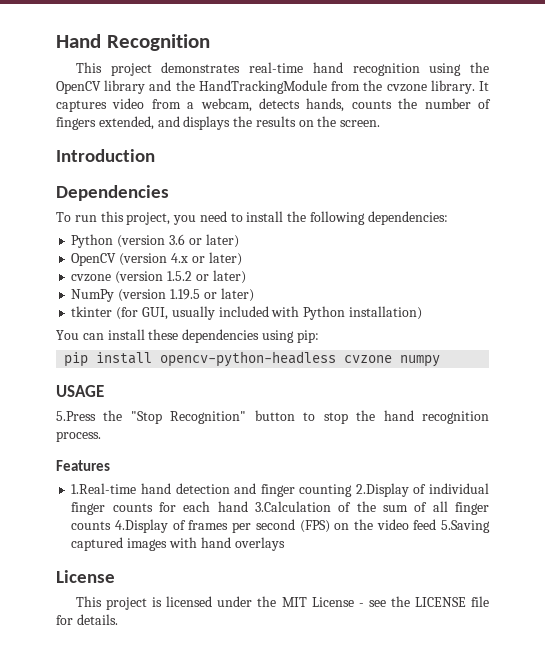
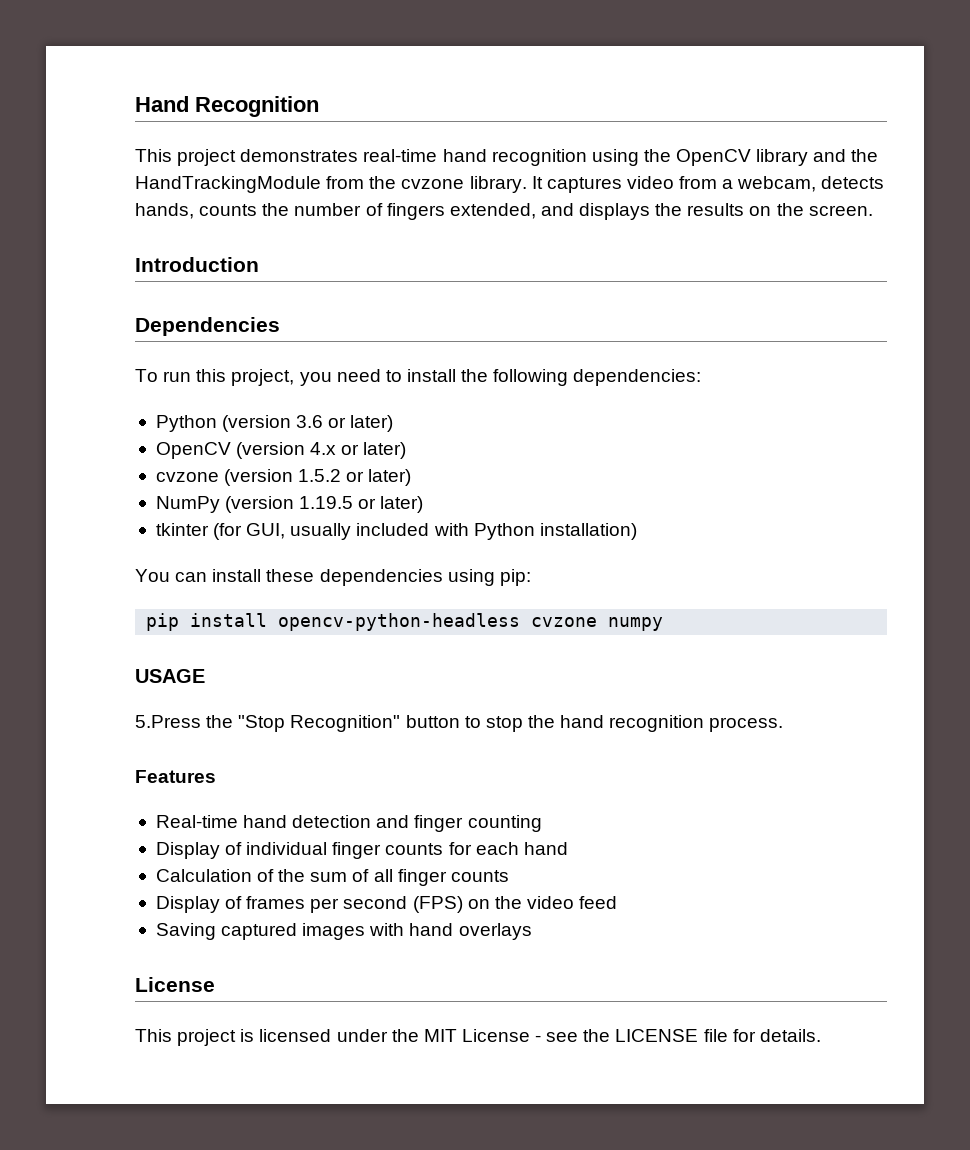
- 1.Real-time hand detection and finger counting 2.Display of individual finger counts for each hand 3.Calculation of the sum of all finger counts 4.Display of frames per second (FPS) on the video feed 5.Saving captured images with hand overlays
+ Real-time hand detection and finger counting
+ Display of individual finger counts for each hand
+ Calculation of the sum of all finger counts
+ Display of frames per second (FPS) on the video feed
+ Saving captured images with hand overlays

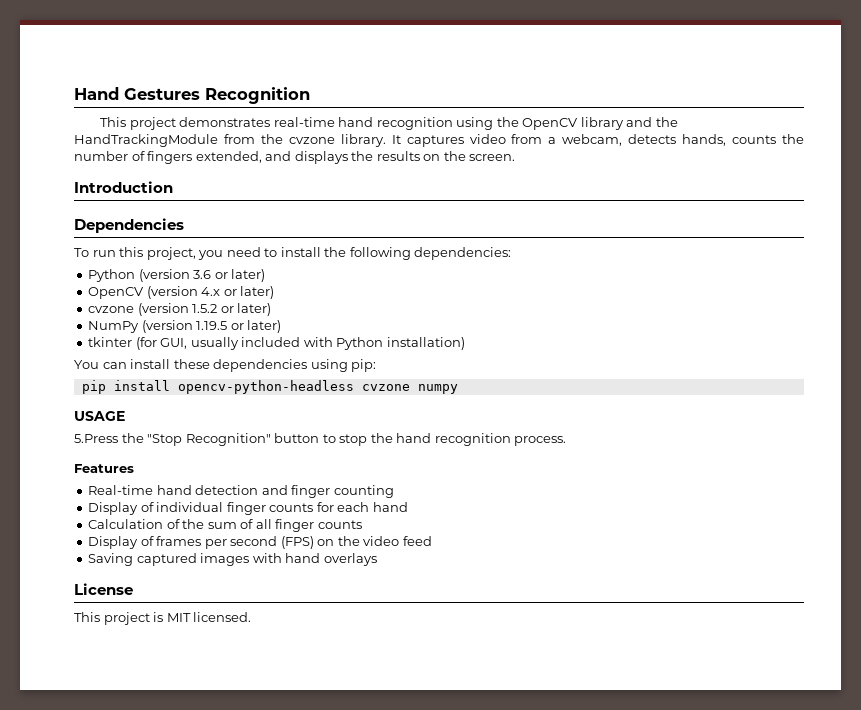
- Hand Recognition
+ Hand Gestures Recognition
- This project is licensed under the MIT License - see the LICENSE file for details.
+ This project is MIT licensed.

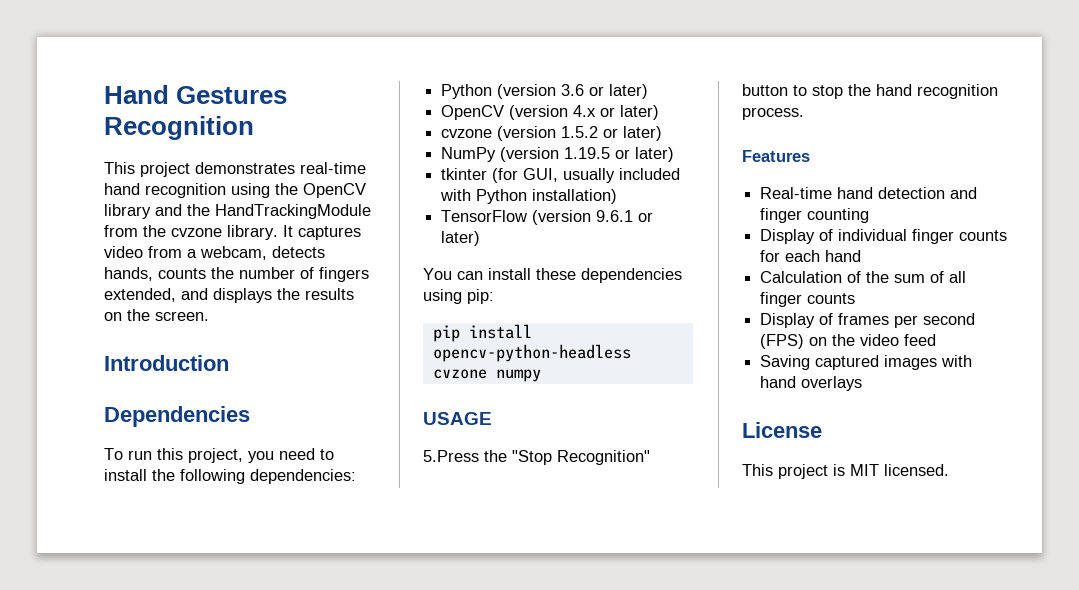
+ TensorFlow (version 9.6.1 or later)

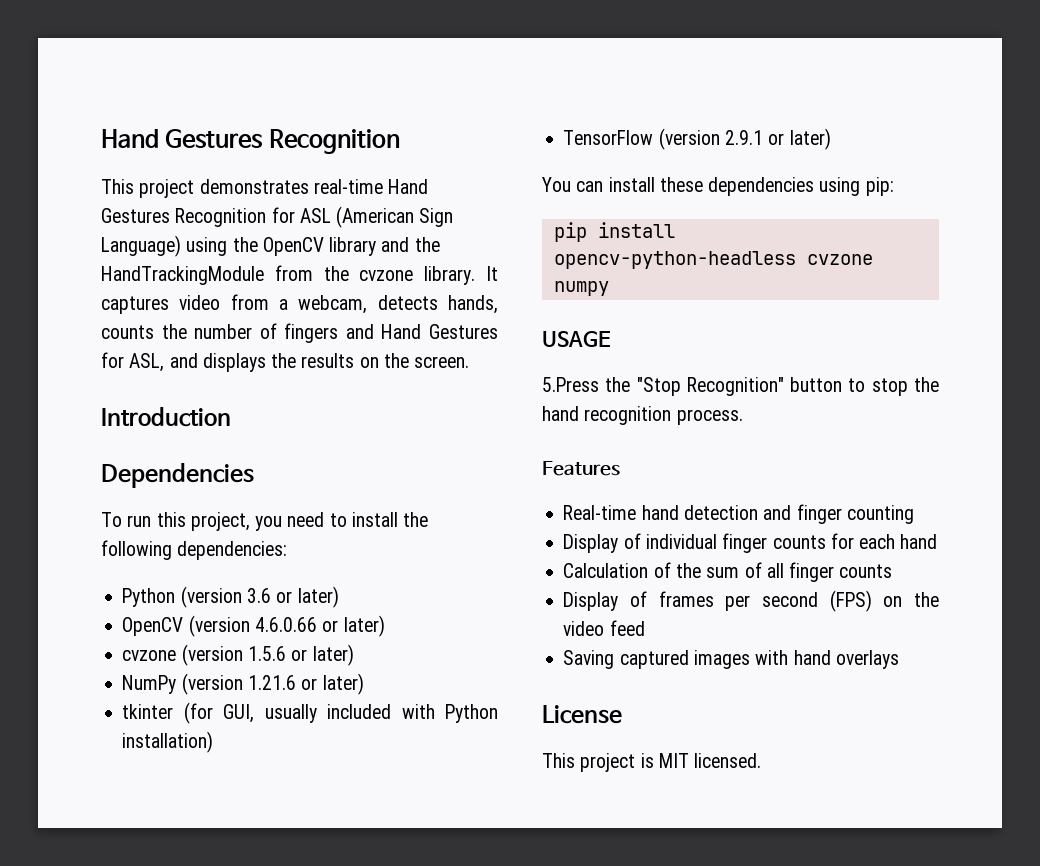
- This project demonstrates real-time hand recognition using the OpenCV library and the HandTrackingModule from the cvzone library.
+ This project demonstrates real-time Hand Gestures Recognition for ASL (American Sign Language) using the OpenCV library and the HandTrackingModule from the cvzone library.
- It captures video from a webcam, detects hands, counts the number of fingers extended, and displays the results on the screen.
+ It captures video from a webcam, detects hands, counts the number of fingers and Hand Gestures for ASL, and displays the results on the screen.
- OpenCV (version 4.x or later)
+ OpenCV (version 4.6.0.66 or later)
- cvzone (version 1.5.2 or later)
+ cvzone (version 1.5.6 or later)
- NumPy (version 1.19.5 or later)
+ NumPy (version 1.21.6 or later)
- TensorFlow (version 9.6.1 or later)
+ TensorFlow (version 2.9.1 or later)

